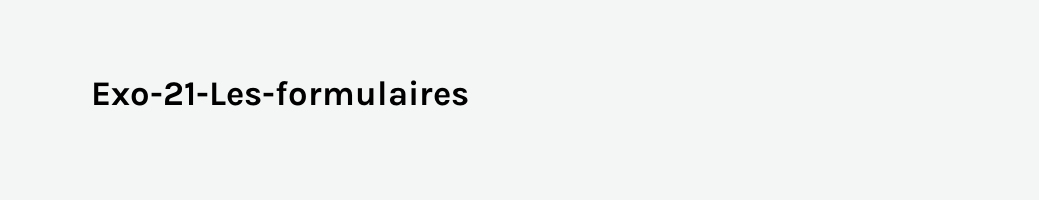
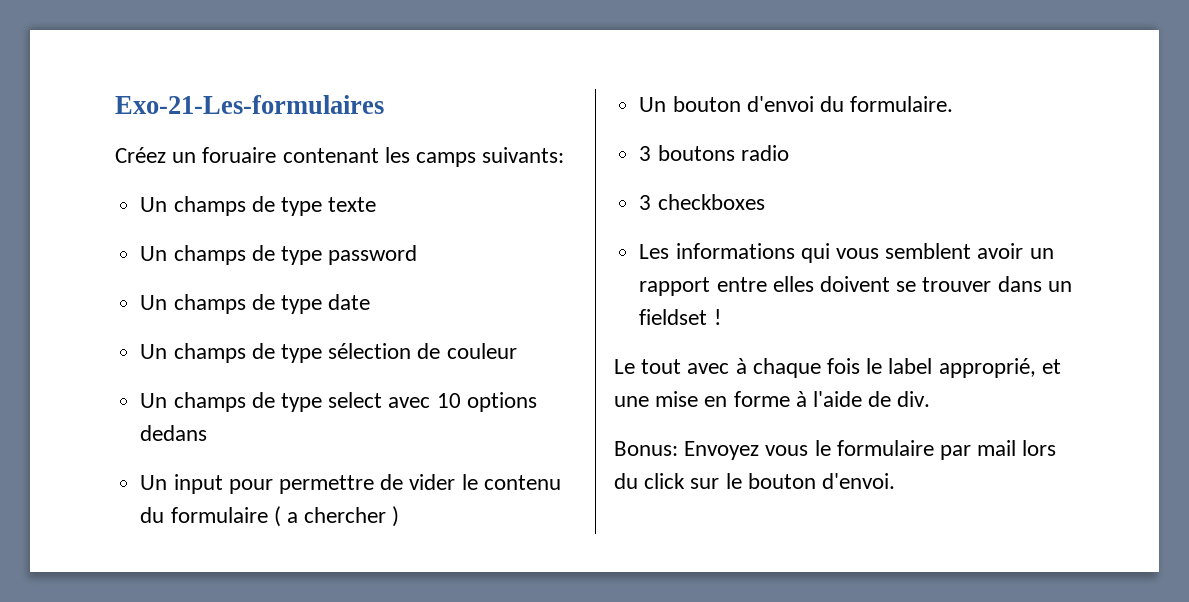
+ Créez un foruaire contenant les camps suivants:
+ Un champs de type texte
+ Un champs de type password
+ Un champs de type date
+ Un champs de type sélection de couleur
+ Un champs de type select avec 10 options dedans
+ Un input pour permettre de vider le contenu du formulaire ( a chercher )
+ Un bouton d'envoi du formulaire.
+ 3 boutons radio
+ 3 checkboxes
+ Les informations qui vous semblent avoir un rapport entre elles doivent se trouver dans un fieldset !
+ Le tout avec à chaque fois le label approprié, et une mise en forme à l'aide de div.
+ Bonus: Envoyez vous le formulaire par mail lors du click sur le bouton d'envoi.

